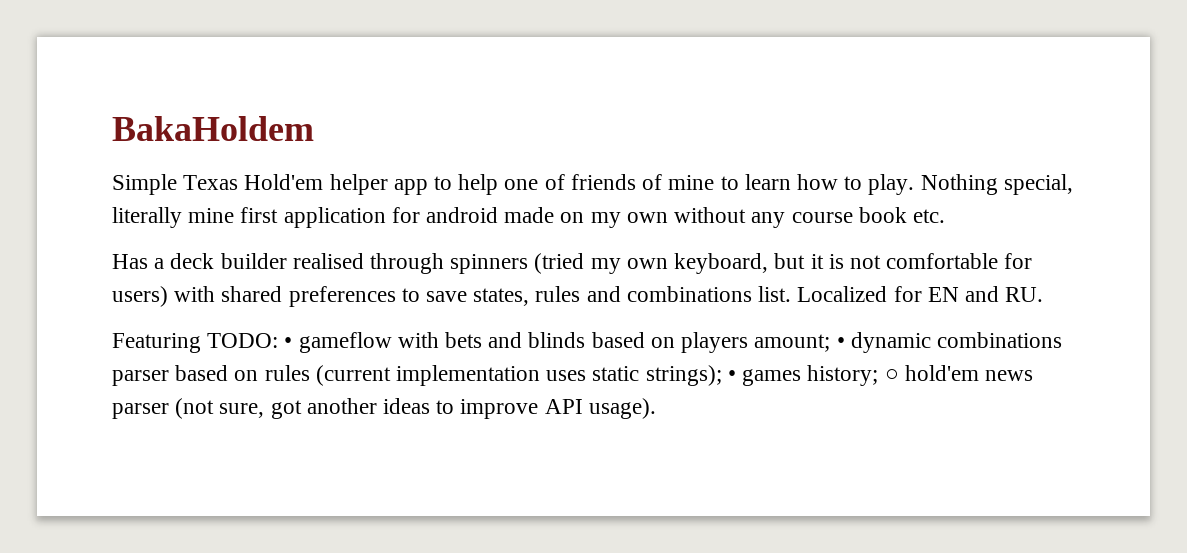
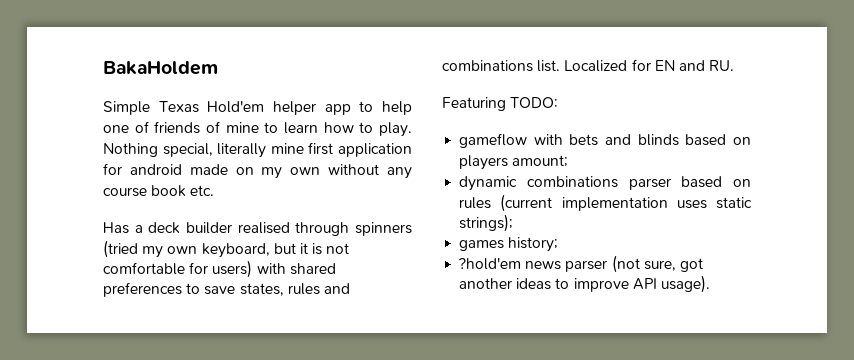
- Featuring TODO: • gameflow with bets and blinds based on players amount; • dynamic combinations parser based on rules (current implementation uses static strings); • games history; ○ hold'em news parser (not sure, got another ideas to improve API usage).
+ Featuring TODO:
+ gameflow with bets and blinds based on players amount;
+ dynamic combinations parser based on rules (current implementation uses static strings);
+ games history;
+ ?hold'em news parser (not sure, got another ideas to improve API usage).

